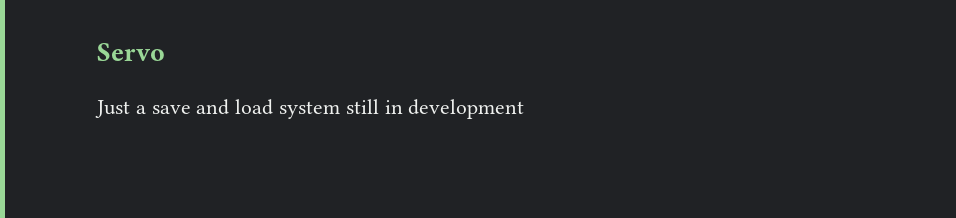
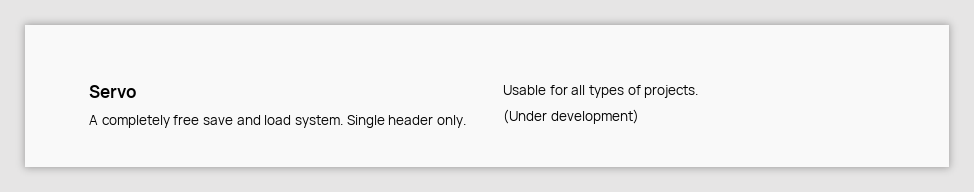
- Just a save and load system still in development
+ A completely free save and load system. Single header only. Usable for all types of projects.
+ (Under development)

